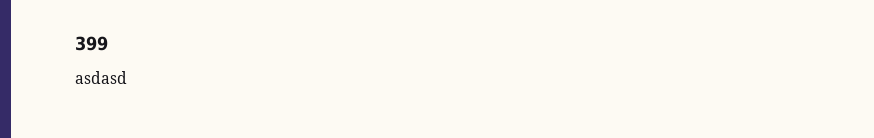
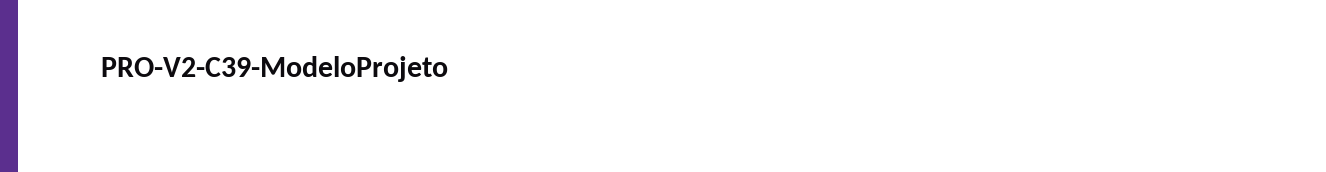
- 399
- asdasd
+ PRO-V2-C39-ModeloProjeto

